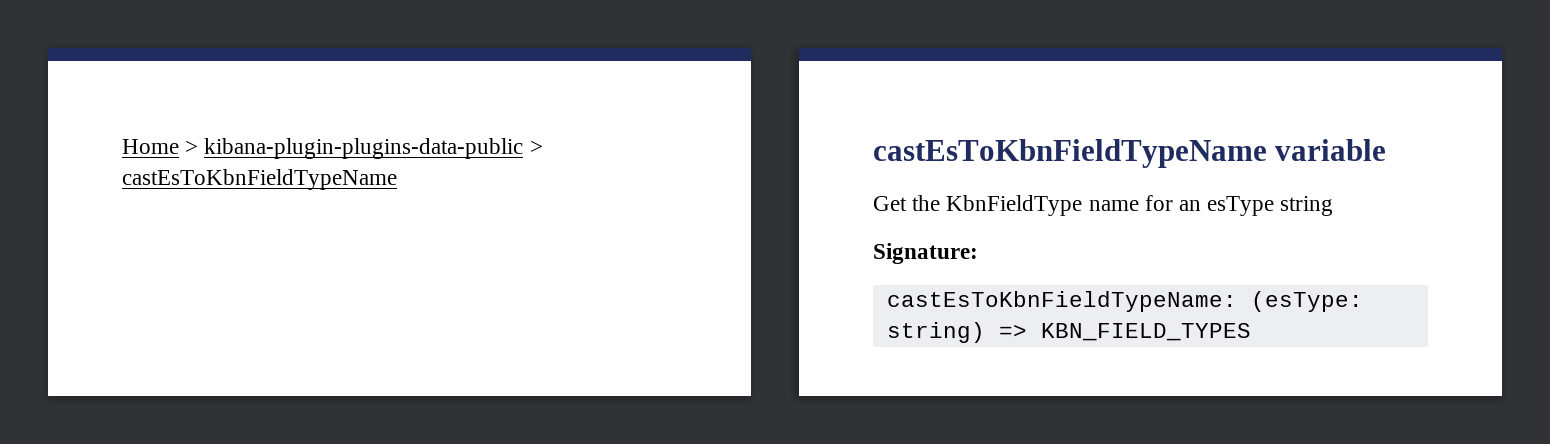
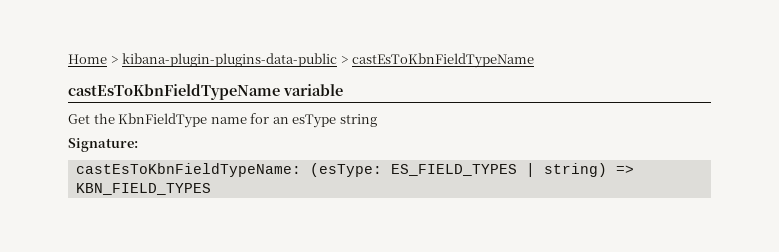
- castEsToKbnFieldTypeName: (esType: string) => KBN_FIELD_TYPES
+ castEsToKbnFieldTypeName: (esType: ES_FIELD_TYPES | string) => KBN_FIELD_TYPES

